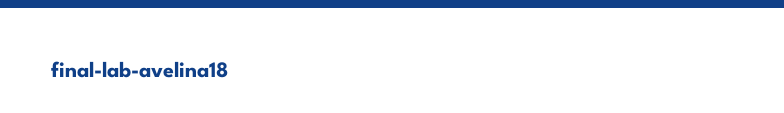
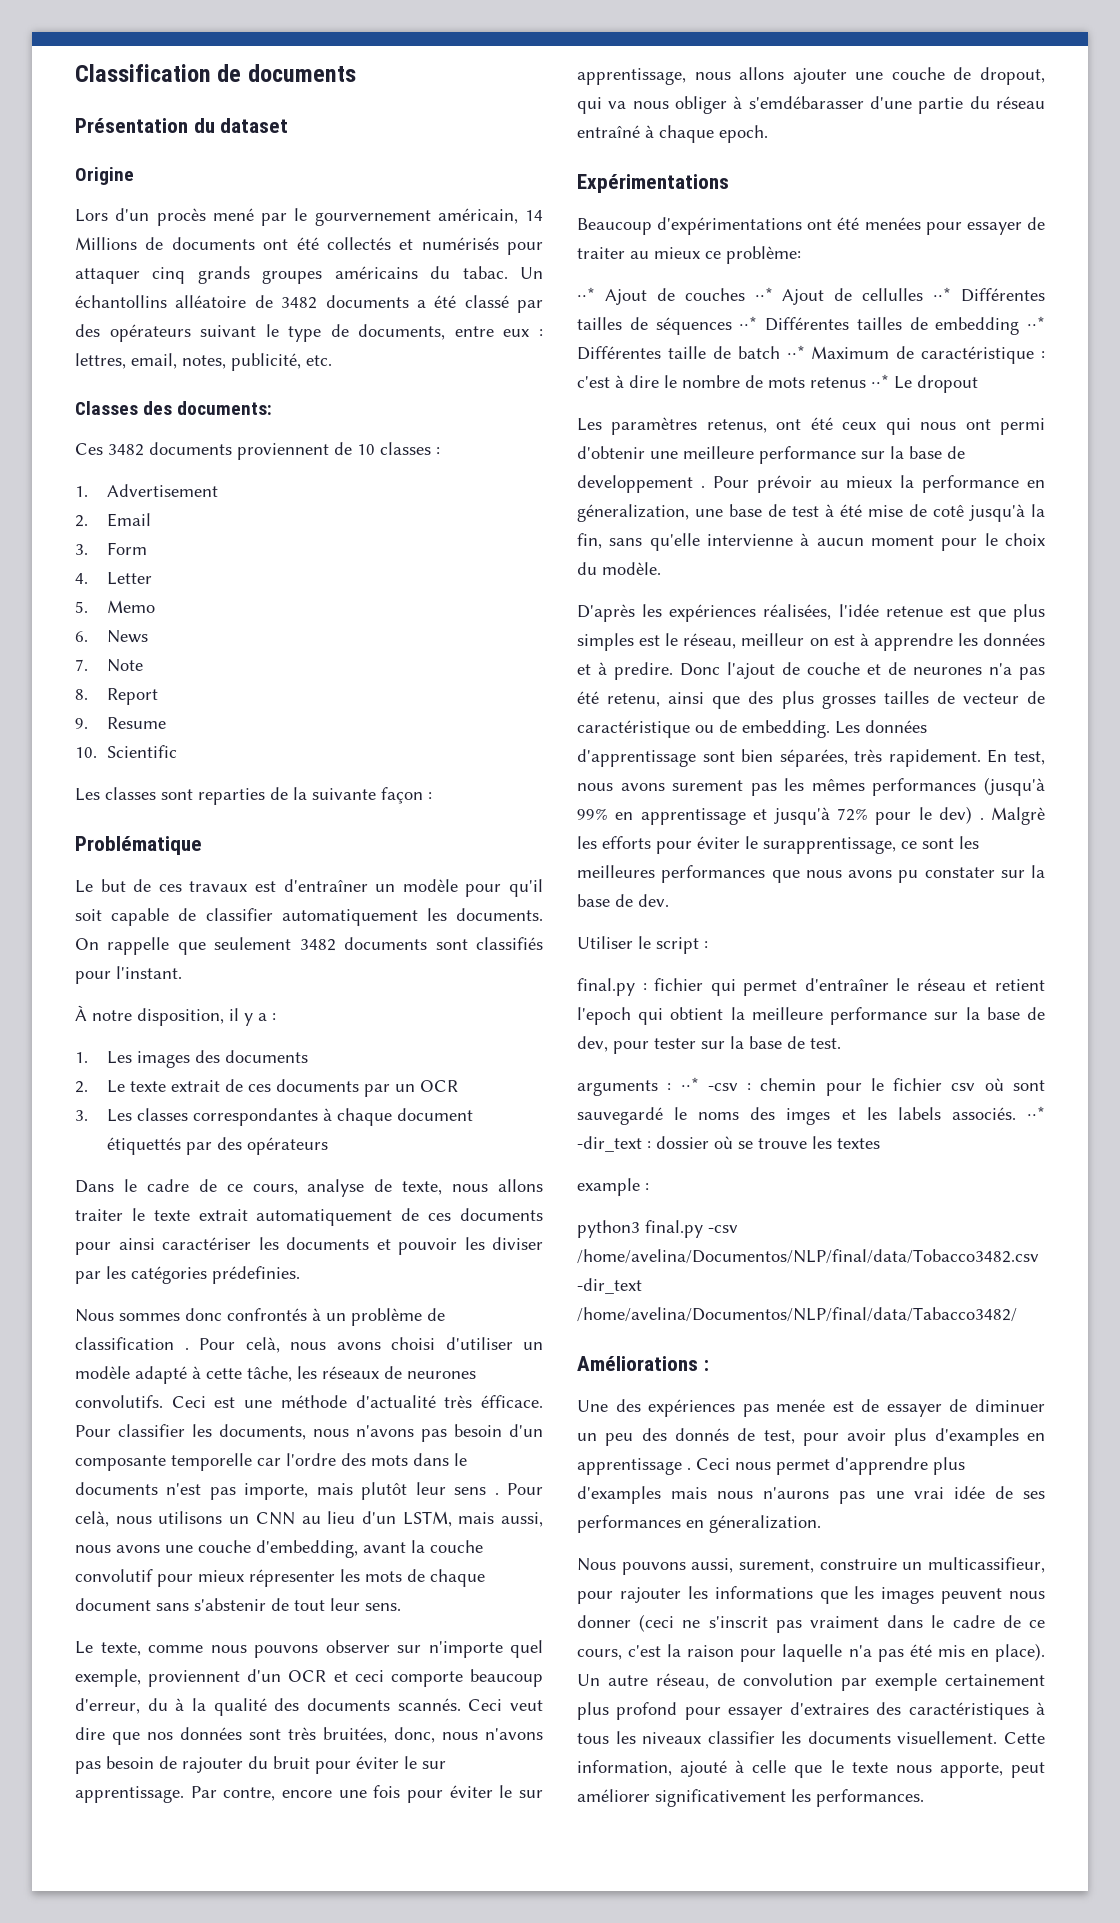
- final-lab-avelina18
+ Classification de documents
+ Présentation du dataset
+ Origine
+ Lors d'un procès mené par le gourvernement américain, 14 Millions de documents ont été collectés et numérisés pour attaquer cinq grands groupes américains du tabac. Un échantollins alléatoire de 3482 documents a été classé par des opérateurs suivant le type de documents, entre eux : lettres, email, notes, publicité, etc.
+ Classes des documents:
+ Ces 3482 documents proviennent de 10 classes :
+ 1. Advertisement
+ 2. Email
+ 3. Form
+ 4. Letter
+ 5. Memo
+ 6. News
+ 7. Note
+ 8. Report
+ 9. Resume
+ 10. Scientific
+ Les classes sont reparties de la suivante façon :
+ Problématique
+ Le but de ces travaux est d'entraîner un modèle pour qu'il soit capable de classifier automatiquement les documents. On rappelle que seulement 3482 documents sont classifiés pour l'instant.
+ À notre disposition, il y a :
+ 1. Les images des documents
+ 2. Le texte extrait de ces documents par un OCR
+ 3. Les classes correspondantes à chaque document étiquettés par des opérateurs
+ Dans le cadre de ce cours, analyse de texte, nous allons traiter le texte extrait automatiquement de ces documents pour ainsi caractériser les documents et pouvoir les diviser par les catégories prédefinies.
+ Nous sommes donc confrontés à un problème de classification . Pour celà, nous avons choisi d'utiliser un modèle adapté à cette tâche, les réseaux de neurones convolutifs. Ceci est une méthode d'actualité très éfficace. Pour classifier les documents, nous n'avons pas besoin d'un composante temporelle car l'ordre des mots dans le documents n'est pas importe, mais plutôt leur sens . Pour celà, nous utilisons un CNN au lieu d'un LSTM, mais aussi, nous avons une couche d'embedding, avant la couche convolutif pour mieux répresenter les mots de chaque document sans s'abstenir de tout leur sens.
+ Le texte, comme nous pouvons observer sur n'importe quel exemple, proviennent d'un OCR et ceci comporte beaucoup d'erreur, du à la qualité des documents scannés. Ceci veut dire que nos données sont très bruitées, donc, nous n'avons pas besoin de rajouter du bruit pour éviter le sur apprentissage. Par contre, encore une fois pour éviter le sur apprentissage, nous allons ajouter une couche de dropout, qui va nous obliger à s'emdébarasser d'une partie du réseau entraîné à chaque epoch.
+ Expérimentations
+ Beaucoup d'expérimentations ont été menées pour essayer de traiter au mieux ce problème:
+ ⋅⋅* Ajout de couches ⋅⋅* Ajout de cellulles ⋅⋅* Différentes tailles de séquences ⋅⋅* Différentes tailles de embedding ⋅⋅* Différentes taille de batch ⋅⋅* Maximum de caractéristique : c'est à dire le nombre de mots retenus ⋅⋅* Le dropout
+ Les paramètres retenus, ont été ceux qui nous ont permi d'obtenir une meilleure performance sur la base de developpement . Pour prévoir au mieux la performance en géneralization, une base de test à été mise de cotê jusqu'à la fin, sans qu'elle intervienne à aucun moment pour le choix du modèle.
+ D'après les expériences réalisées, l'idée retenue est que plus simples est le réseau, meilleur on est à apprendre les données et à predire. Donc l'ajout de couche et de neurones n'a pas été retenu, ainsi que des plus grosses tailles de vecteur de caractéristique ou de embedding. Les données d'apprentissage sont bien séparées, très rapidement. En test, nous avons surement pas les mêmes performances (jusqu'à 99% en apprentissage et jusqu'à 72% pour le dev) . Malgrè les efforts pour éviter le surapprentissage, ce sont les meilleures performances que nous avons pu constater sur la base de dev.
+ Utiliser le script :
+ final.py : fichier qui permet d'entraîner le réseau et retient l'epoch qui obtient la meilleure performance sur la base de dev, pour tester sur la base de test.
+ arguments : ⋅⋅* -csv : chemin pour le fichier csv où sont sauvegardé le noms des imges et les labels associés. ⋅⋅* -dir_text : dossier où se trouve les textes
+ example :
+ python3 final.py -csv /home/avelina/Documentos/NLP/final/data/Tobacco3482.csv -dir_text /home/avelina/Documentos/NLP/final/data/Tabacco3482/
+ Améliorations :
+ Une des expériences pas menée est de essayer de diminuer un peu des donnés de test, pour avoir plus d'examples en apprentissage . Ceci nous permet d'apprendre plus d'examples mais nous n'aurons pas une vrai idée de ses performances en géneralization.
+ Nous pouvons aussi, surement, construire un multicassifieur, pour rajouter les informations que les images peuvent nous donner (ceci ne s'inscrit pas vraiment dans le cadre de ce cours, c'est la raison pour laquelle n'a pas été mis en place). Un autre réseau, de convolution par exemple certainement plus profond pour essayer d'extraires des caractéristiques à tous les niveaux classifier les documents visuellement. Cette information, ajouté à celle que le texte nous apporte, peut améliorer significativement les performances.

